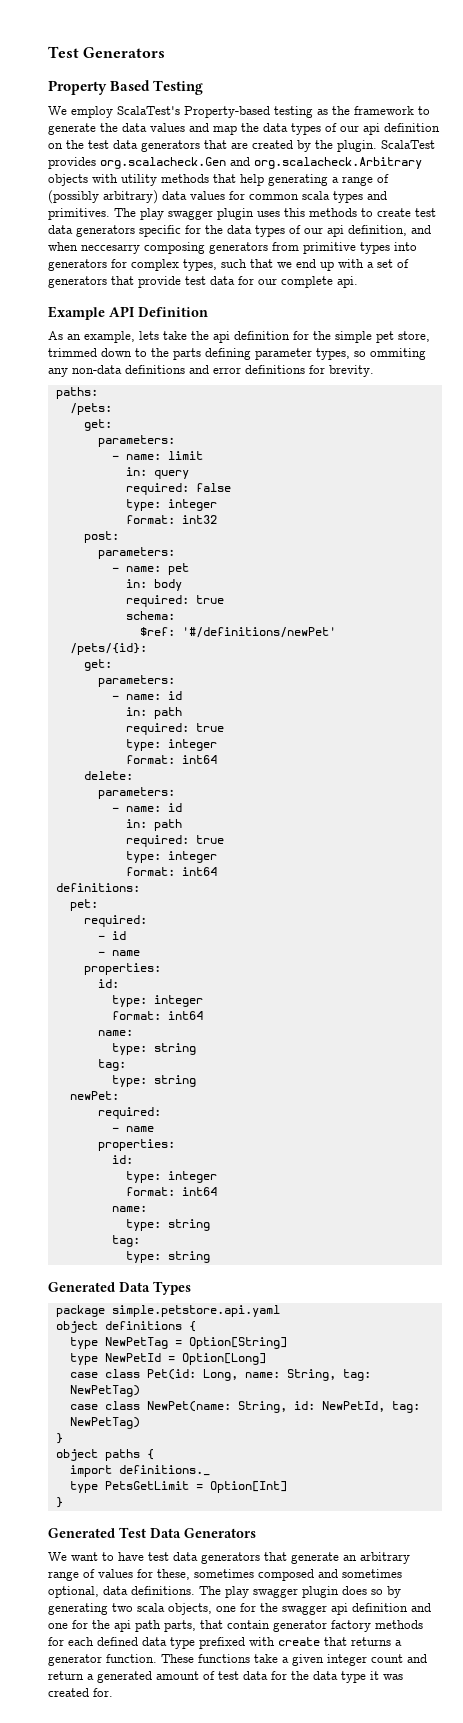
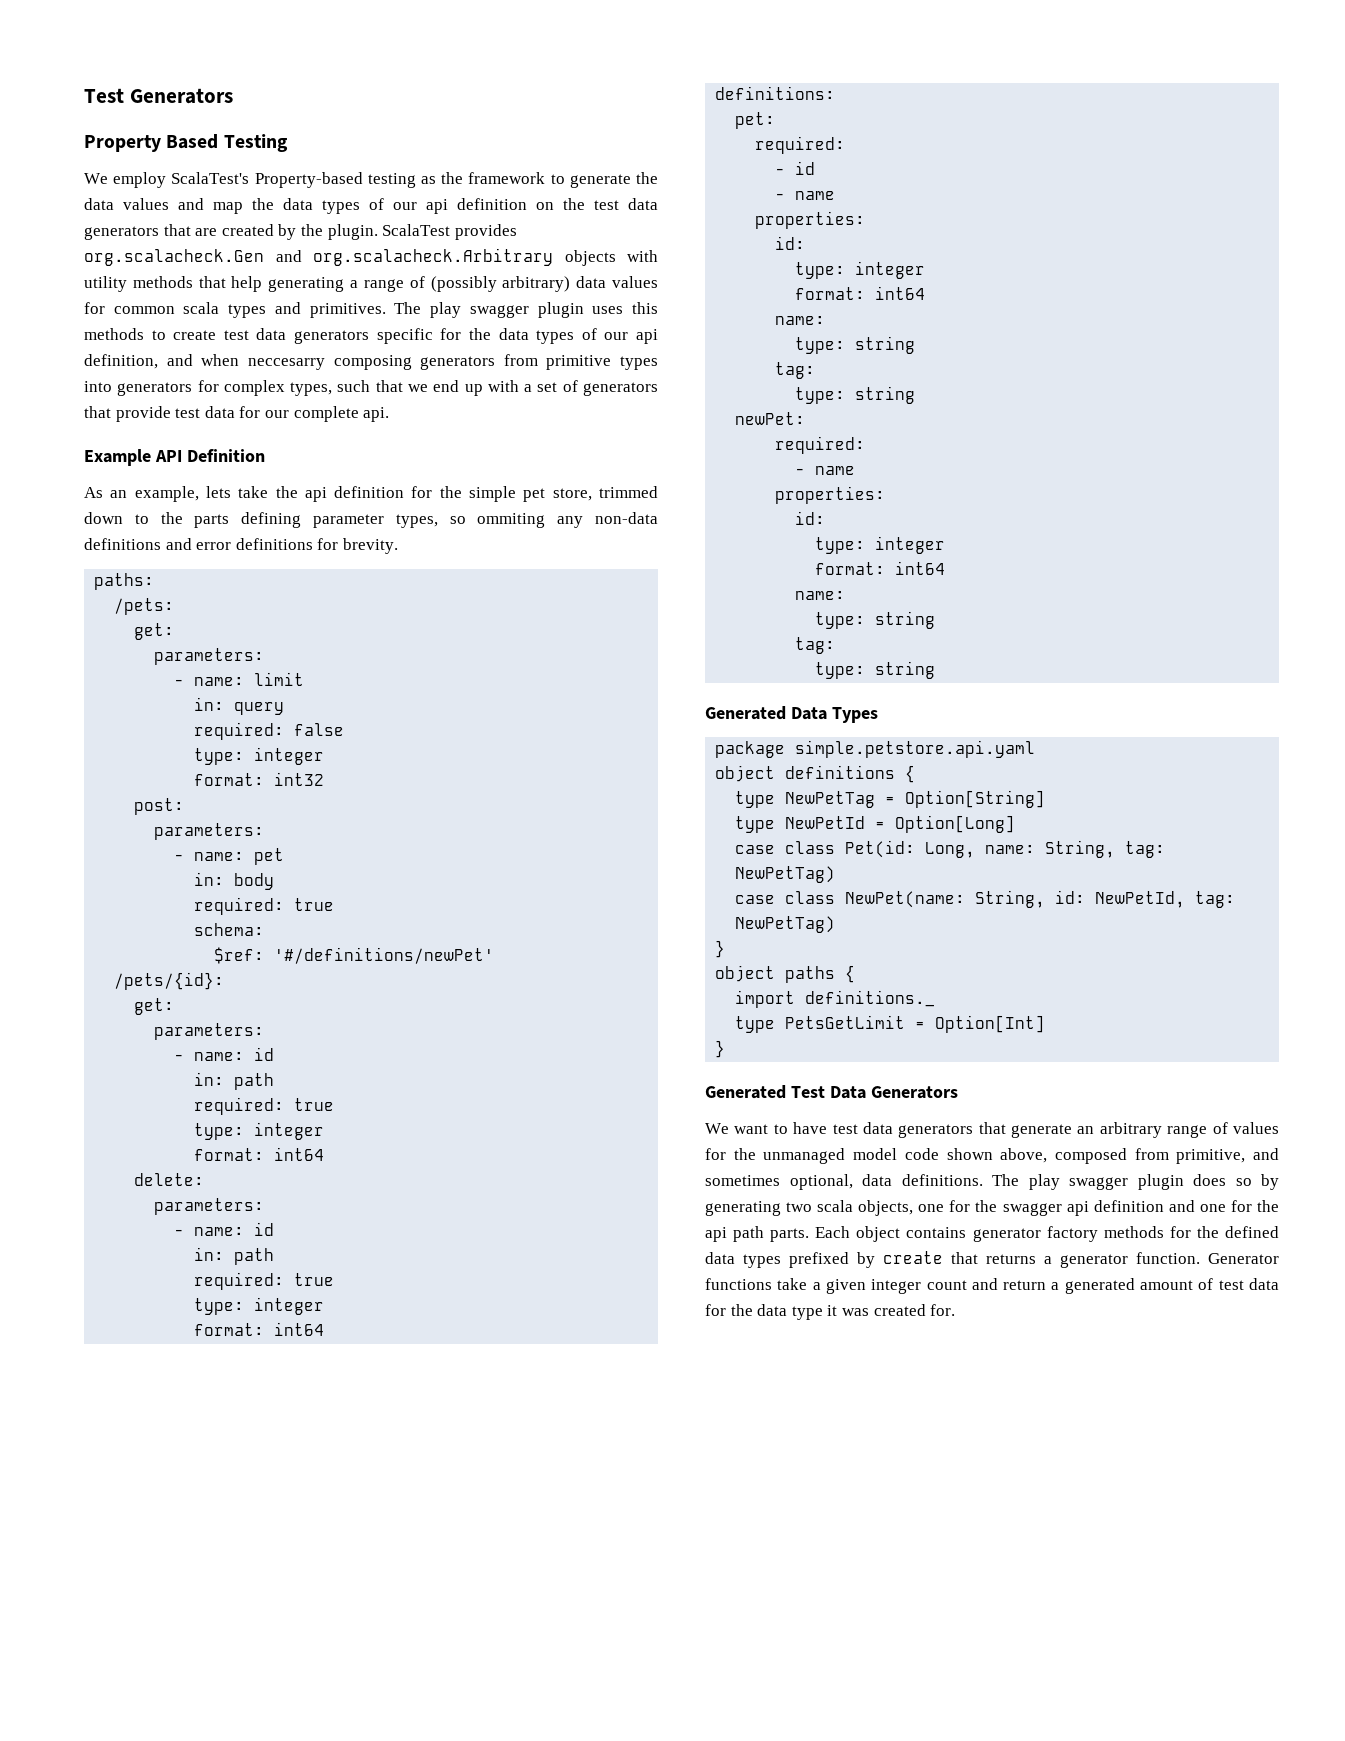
- We want to have test data generators that generate an arbitrary range of values for these, sometimes composed and sometimes optional, data definitions.
+ We want to have test data generators that generate an arbitrary range of values for the unmanaged model code shown above, composed from primitive, and sometimes optional, data definitions.
- The play swagger plugin does so by generating two scala objects, one for the swagger api definition and one for the api path parts, that contain generator factory methods for each defined data type prefixed with create that returns a generator function.
+ The play swagger plugin does so by generating two scala objects, one for the swagger api definition and one for the api path parts. Each object contains generator factory methods for the defined data types prefixed by create that returns a generator function.
- These functions take a given integer count and return a generated amount of test data for the data type it was created for.
+ Generator functions take a given integer count and return a generated amount of test data for the data type it was created for.

